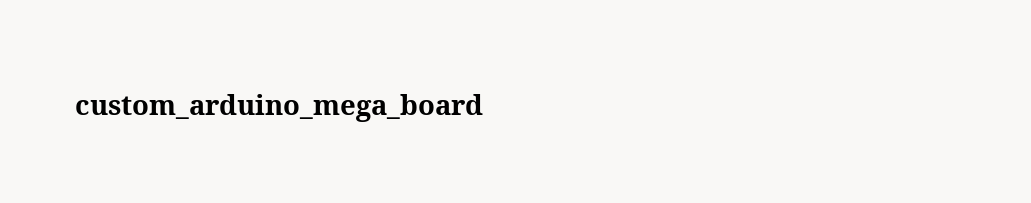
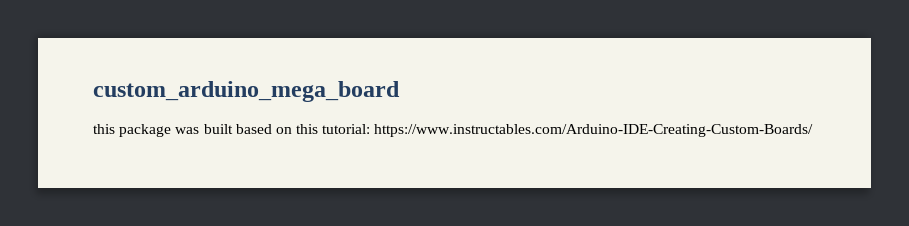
+ this package was built based on this tutorial: https://www.instructables.com/Arduino-IDE-Creating-Custom-Boards/

